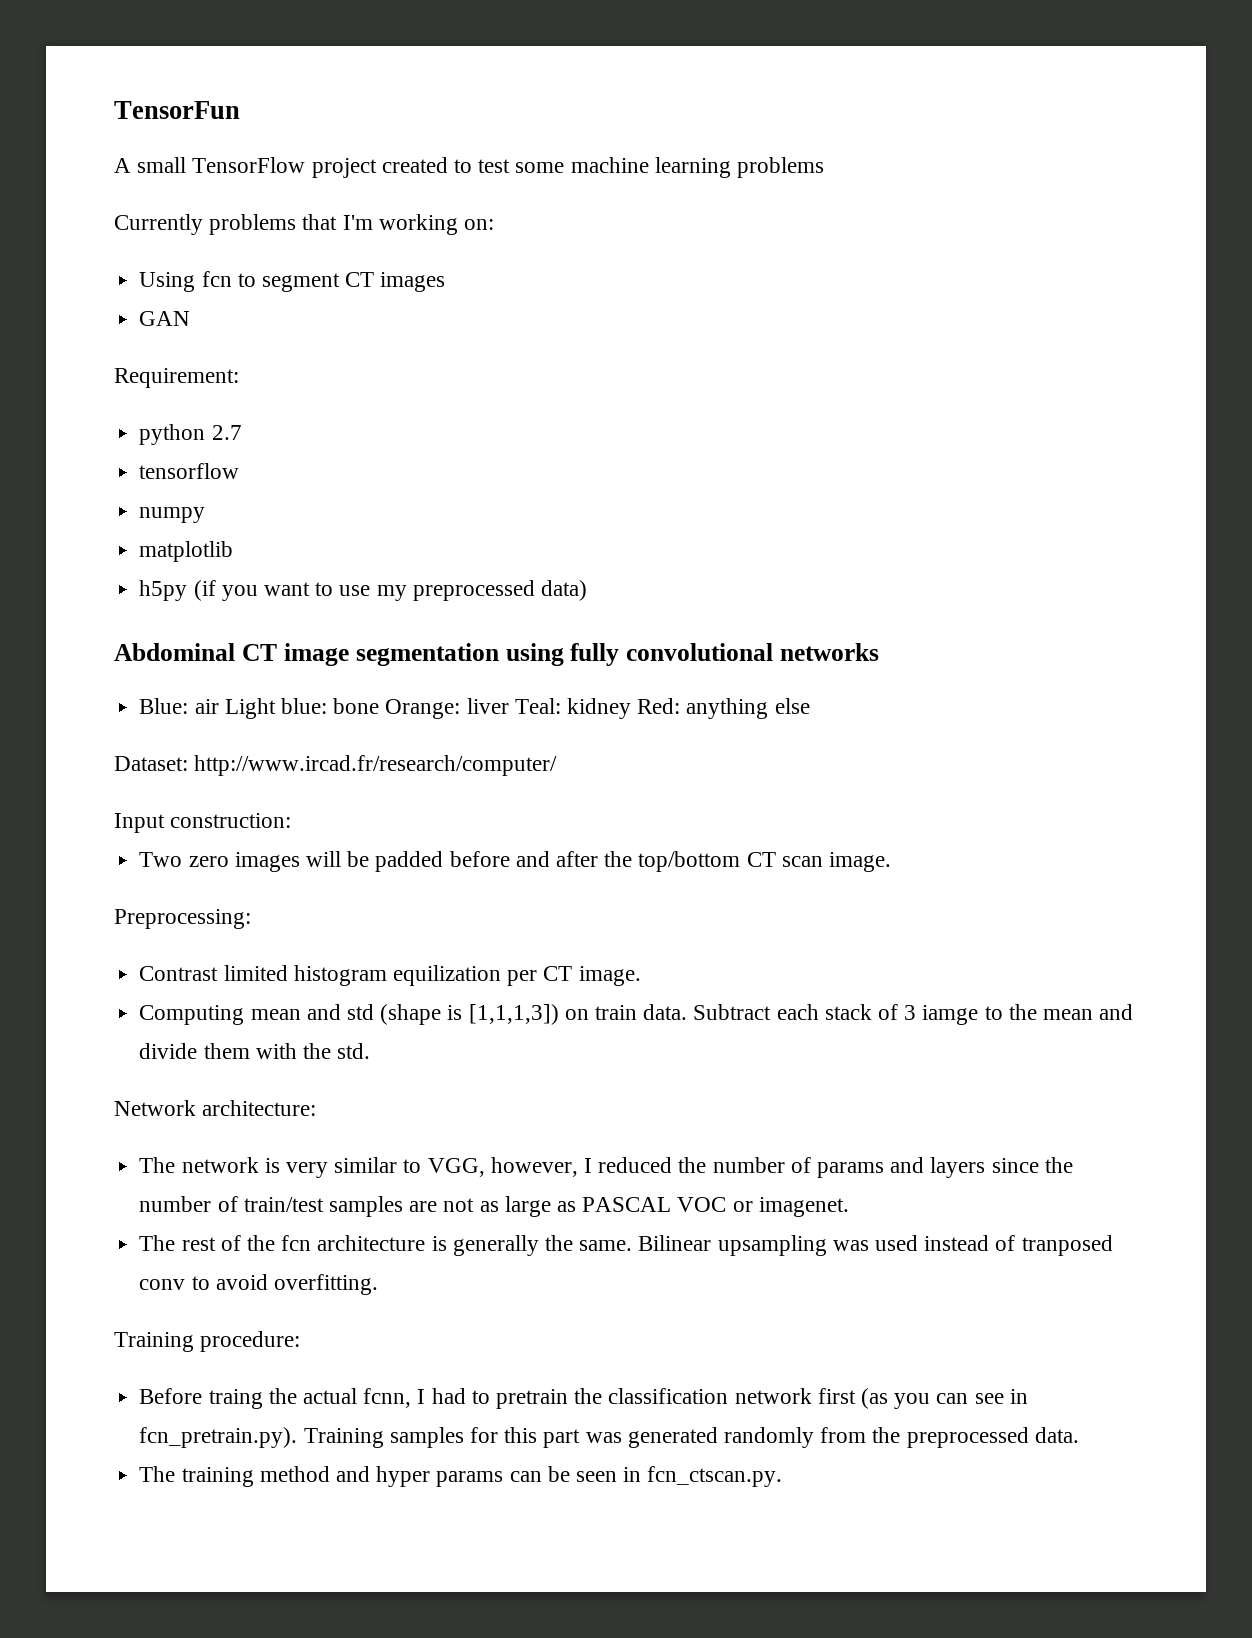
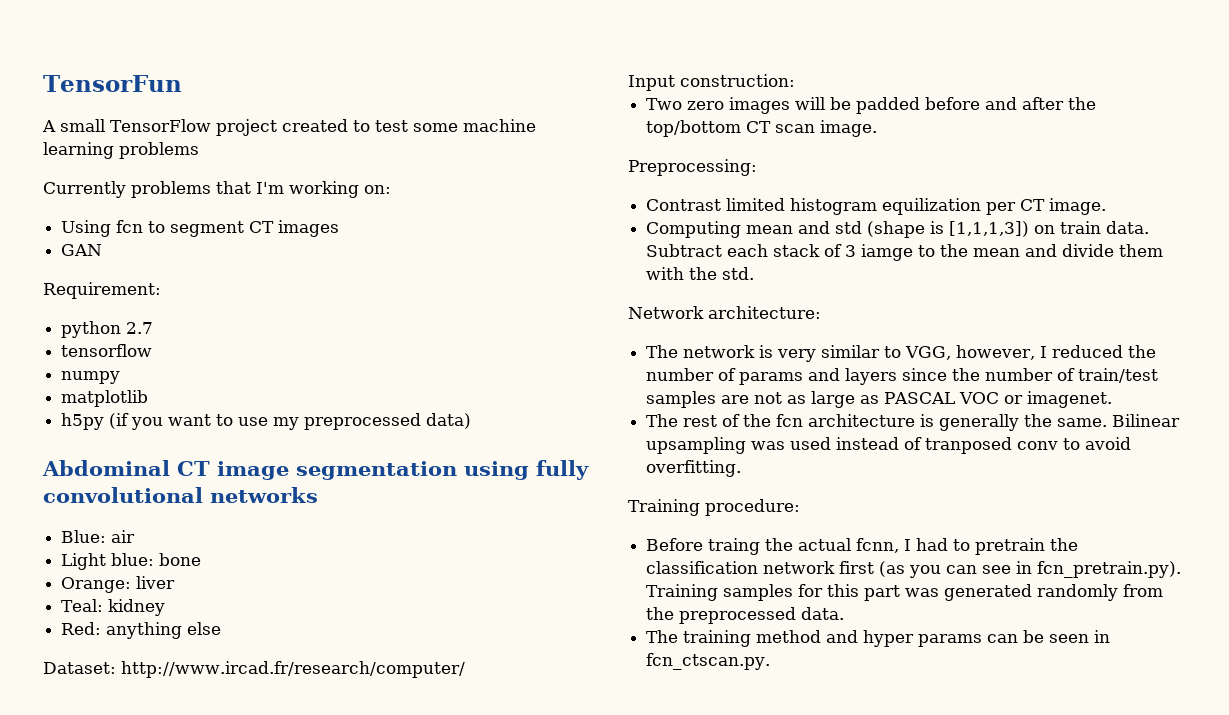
- Blue: air Light blue: bone Orange: liver Teal: kidney Red: anything else
+ Blue: air
+ Light blue: bone
+ Orange: liver
+ Teal: kidney
+ Red: anything else

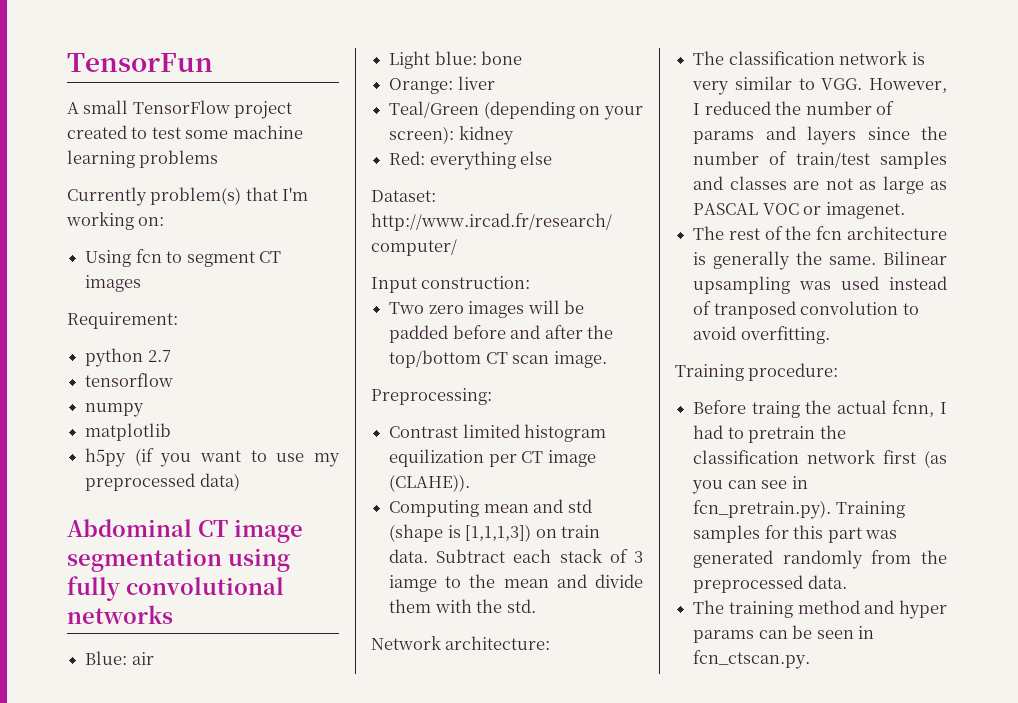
- Currently problems that I'm working on:
+ Currently problem(s) that I'm working on:
- GAN
- Teal: kidney
+ Teal/Green (depending on your screen): kidney
- Red: anything else
+ Red: everything else
- Contrast limited histogram equilization per CT image.
+ Contrast limited histogram equilization per CT image (CLAHE)).
- The network is very similar to VGG, however, I reduced the number of params and layers since the number of train/test samples are not as large as PASCAL VOC or imagenet.
+ The classification network is very similar to VGG. However, I reduced the number of params and layers since the number of train/test samples and classes are not as large as PASCAL VOC or imagenet.
- Bilinear upsampling was used instead of tranposed conv to avoid overfitting.
+ Bilinear upsampling was used instead of tranposed convolution to avoid overfitting.

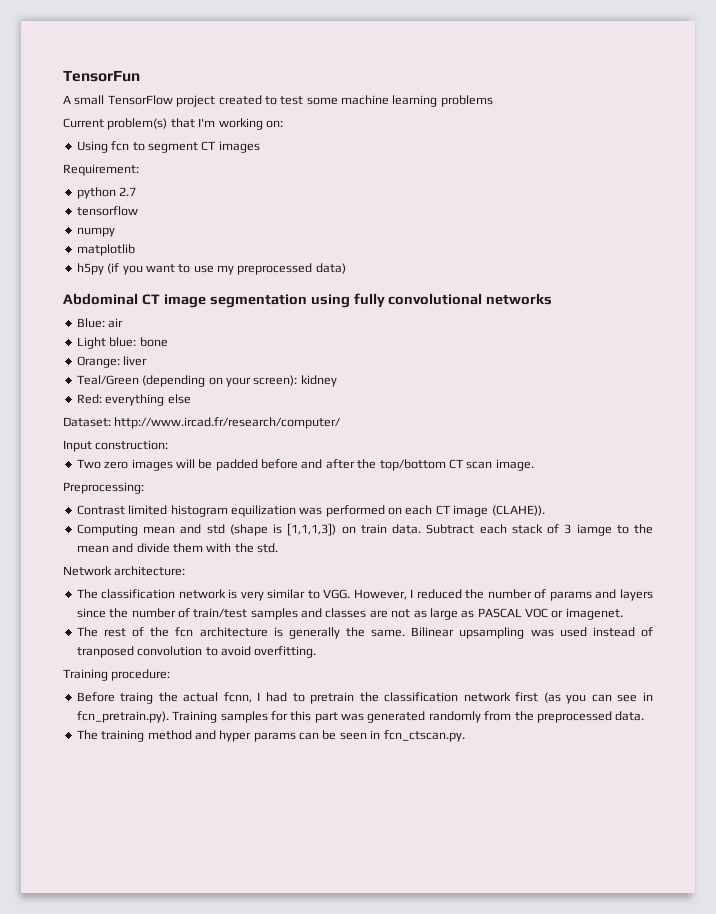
- Currently problem(s) that I'm working on:
+ Current problem(s) that I'm working on:
- Contrast limited histogram equilization per CT image (CLAHE)).
+ Contrast limited histogram equilization was performed on each CT image (CLAHE)).

